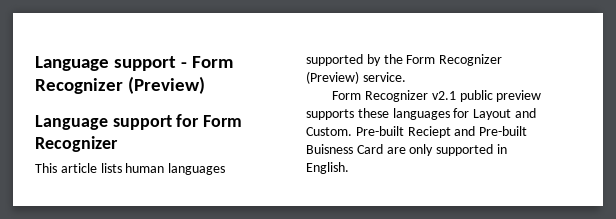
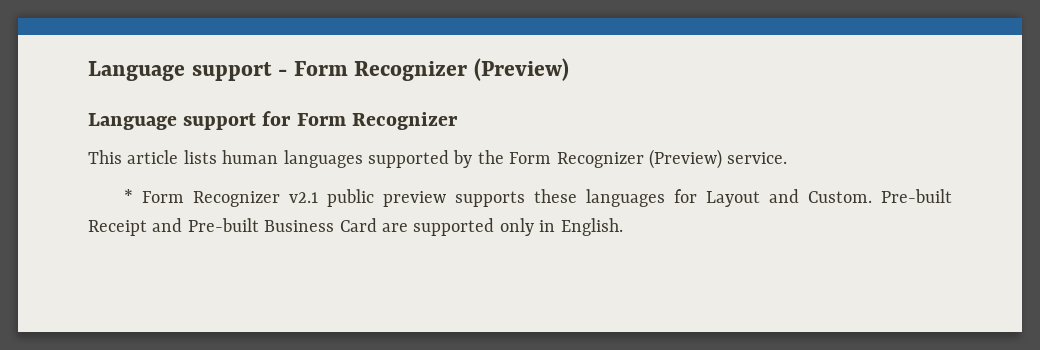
- Form Recognizer v2.1 public preview supports these languages for Layout and Custom.
+ * Form Recognizer v2.1 public preview supports these languages for Layout and Custom.
- Pre-built Reciept and Pre-built Buisness Card are only supported in English.
+ Pre-built Receipt and Pre-built Business Card are supported only in English.

